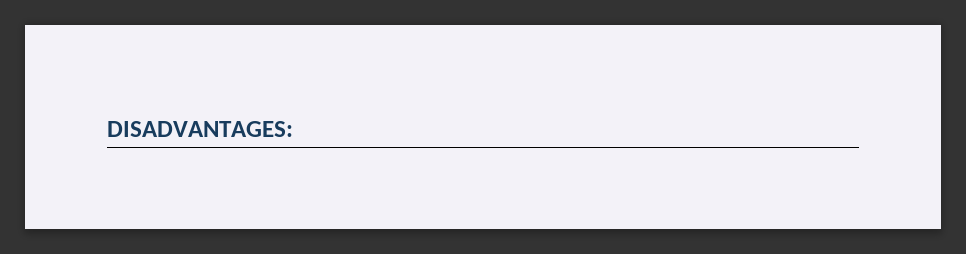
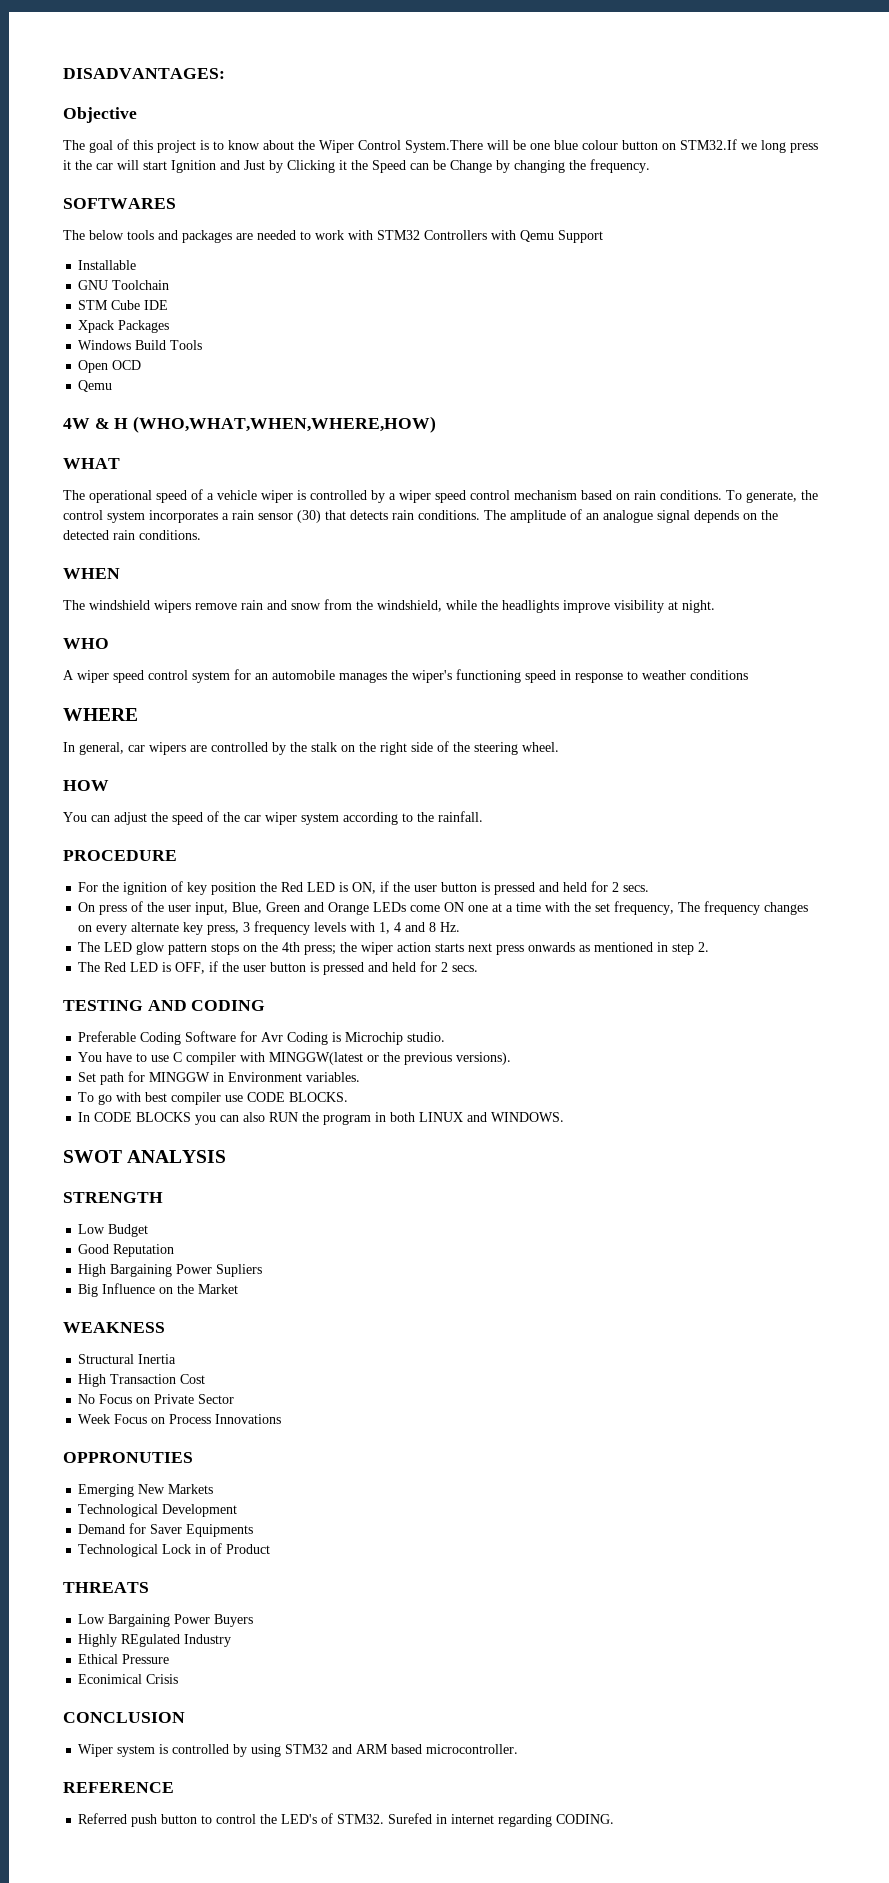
+ Objective
+ The goal of this project is to know about the Wiper Control System.There will be one blue colour button on STM32.If we long press it the car will start Ignition and Just by Clicking it the Speed can be Change by changing the frequency.
+ SOFTWARES
+ The below tools and packages are needed to work with STM32 Controllers with Qemu Support
+ Installable
+ GNU Toolchain
+ STM Cube IDE
+ Xpack Packages
+ Windows Build Tools
+ Open OCD
+ Qemu
+ 4W & H (WHO,WHAT,WHEN,WHERE,HOW)
+ WHAT
+ The operational speed of a vehicle wiper is controlled by a wiper speed control mechanism based on rain conditions. To generate, the control system incorporates a rain sensor (30) that detects rain conditions. The amplitude of an analogue signal depends on the detected rain conditions.
+ WHEN
+ The windshield wipers remove rain and snow from the windshield, while the headlights improve visibility at night.
+ WHO
+ A wiper speed control system for an automobile manages the wiper's functioning speed in response to weather conditions
+ WHERE
+ In general, car wipers are controlled by the stalk on the right side of the steering wheel.
+ HOW
+ You can adjust the speed of the car wiper system according to the rainfall.
+ PROCEDURE
+ For the ignition of key position the Red LED is ON, if the user button is pressed and held for 2 secs.
+ On press of the user input, Blue, Green and Orange LEDs come ON one at a time with the set frequency, The frequency changes on every alternate key press, 3 frequency levels with 1, 4 and 8 Hz.
+ The LED glow pattern stops on the 4th press; the wiper action starts next press onwards as mentioned in step 2.
+ The Red LED is OFF, if the user button is pressed and held for 2 secs.
+ TESTING AND CODING
+ Preferable Coding Software for Avr Coding is Microchip studio.
+ You have to use C compiler with MINGGW(latest or the previous versions).
+ Set path for MINGGW in Environment variables.
+ To go with best compiler use CODE BLOCKS.
+ In CODE BLOCKS you can also RUN the program in both LINUX and WINDOWS.
+ SWOT ANALYSIS
+ STRENGTH
+ Low Budget
+ Good Reputation
+ High Bargaining Power Supliers
+ Big Influence on the Market
+ WEAKNESS
+ Structural Inertia
+ High Transaction Cost
+ No Focus on Private Sector
+ Week Focus on Process Innovations
+ OPPRONUTIES
+ Emerging New Markets
+ Technological Development
+ Demand for Saver Equipments
+ Technological Lock in of Product
+ THREATS
+ Low Bargaining Power Buyers
+ Highly REgulated Industry
+ Ethical Pressure
+ Econimical Crisis
+ CONCLUSION
+ Wiper system is controlled by using STM32 and ARM based microcontroller.
+ REFERENCE
+ Referred push button to control the LED's of STM32. Surefed in internet regarding CODING.

